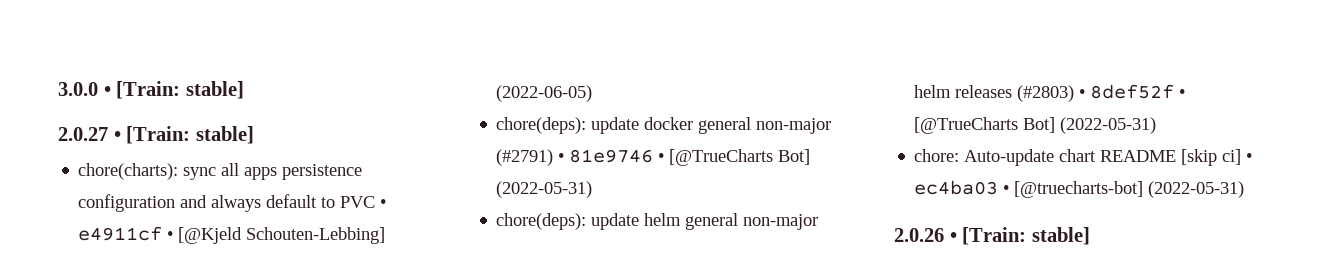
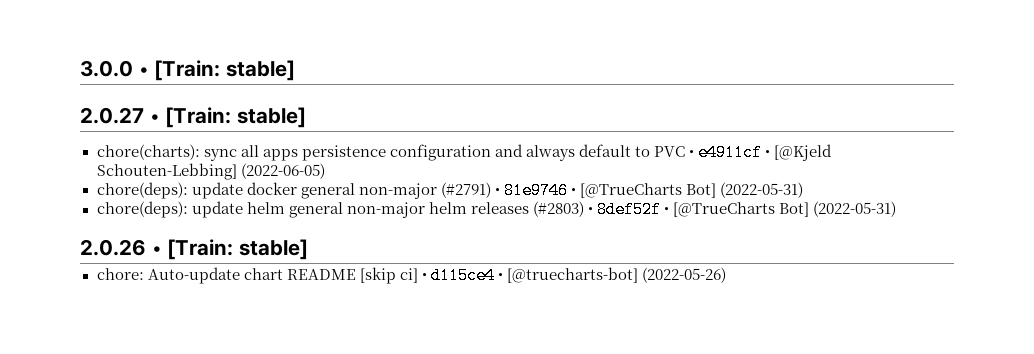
+ 2.0.26 • [Train: stable]
- chore: Auto-update chart README [skip ci] • ec4ba03 • [@truecharts-bot] (2022-05-31)
- 2.0.26 • [Train: stable]
+ chore: Auto-update chart README [skip ci] • d115ce4 • [@truecharts-bot] (2022-05-26)

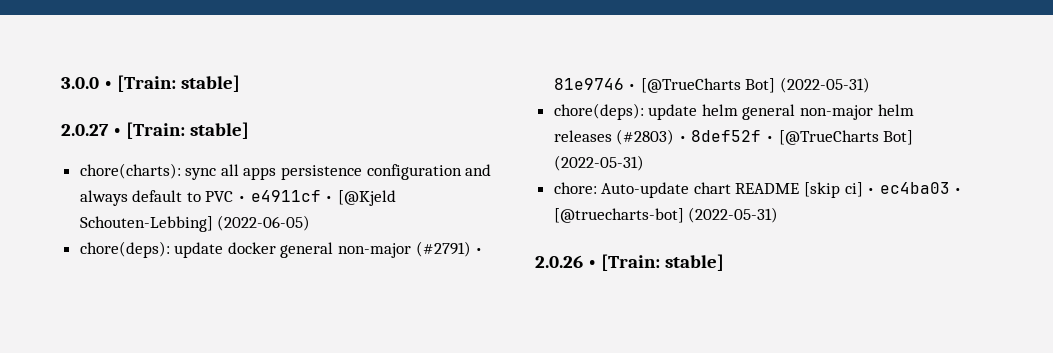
- 2.0.26 • [Train: stable]
- chore: Auto-update chart README [skip ci] • d115ce4 • [@truecharts-bot] (2022-05-26)
+ chore: Auto-update chart README [skip ci] • ec4ba03 • [@truecharts-bot] (2022-05-31)
+ 2.0.26 • [Train: stable]

